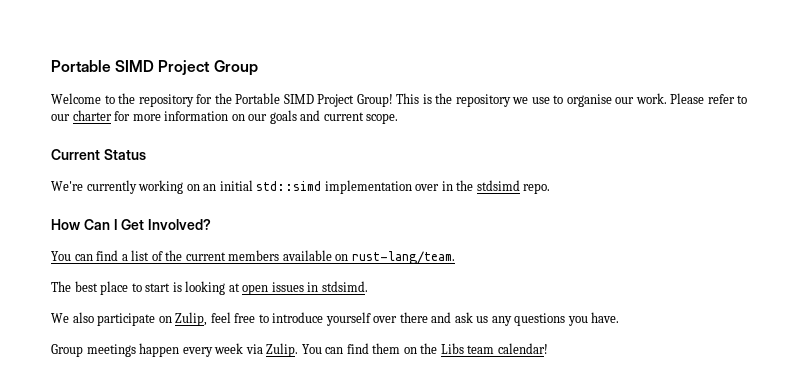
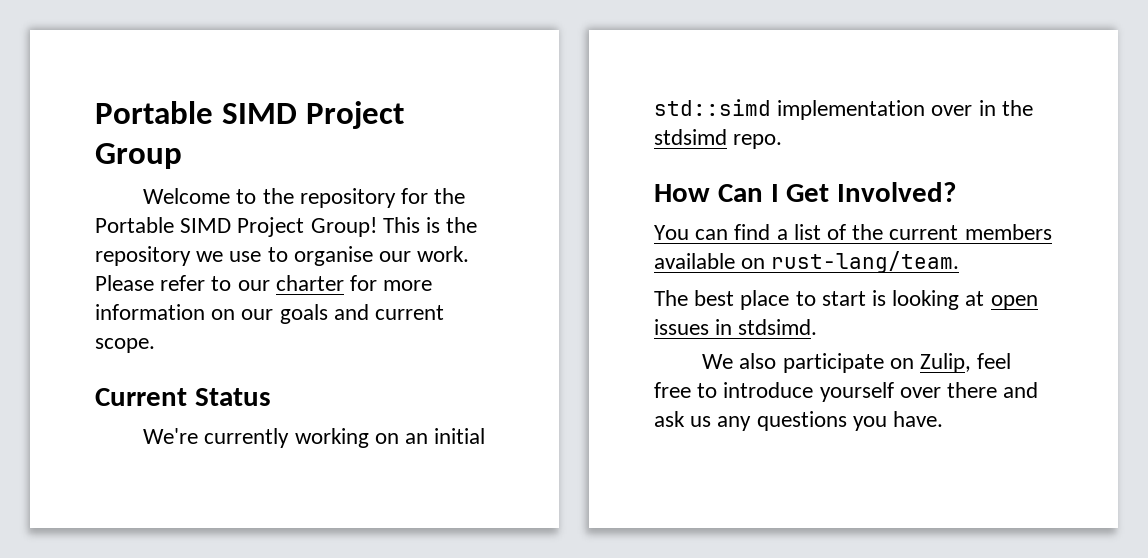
- Group meetings happen every week via Zulip. You can find them on the Libs team calendar!

